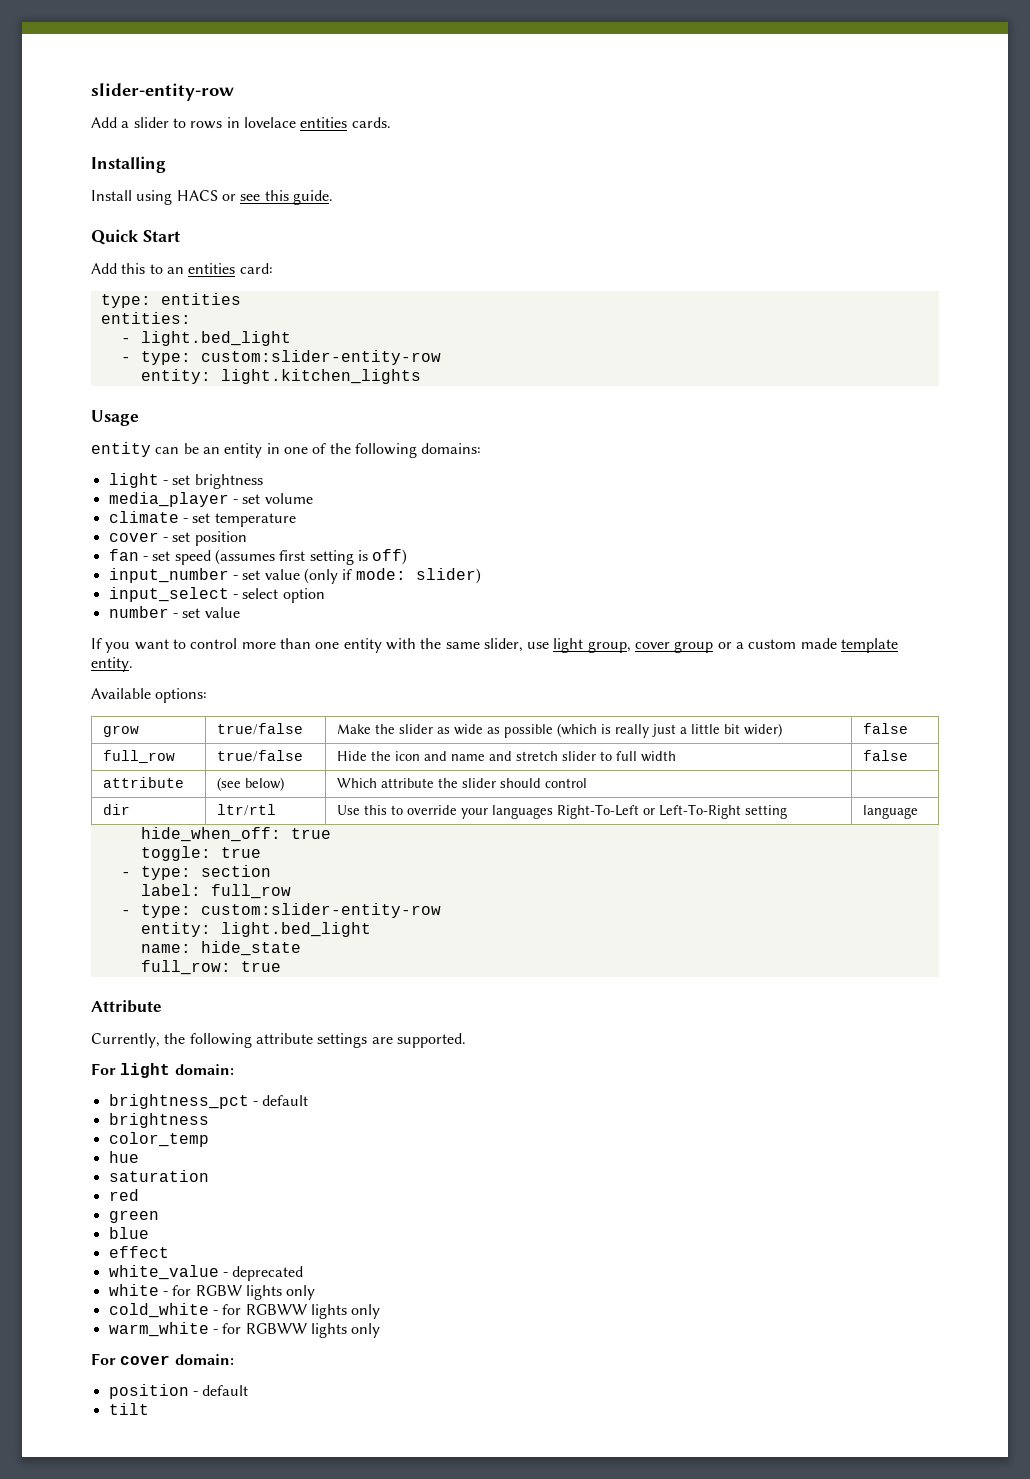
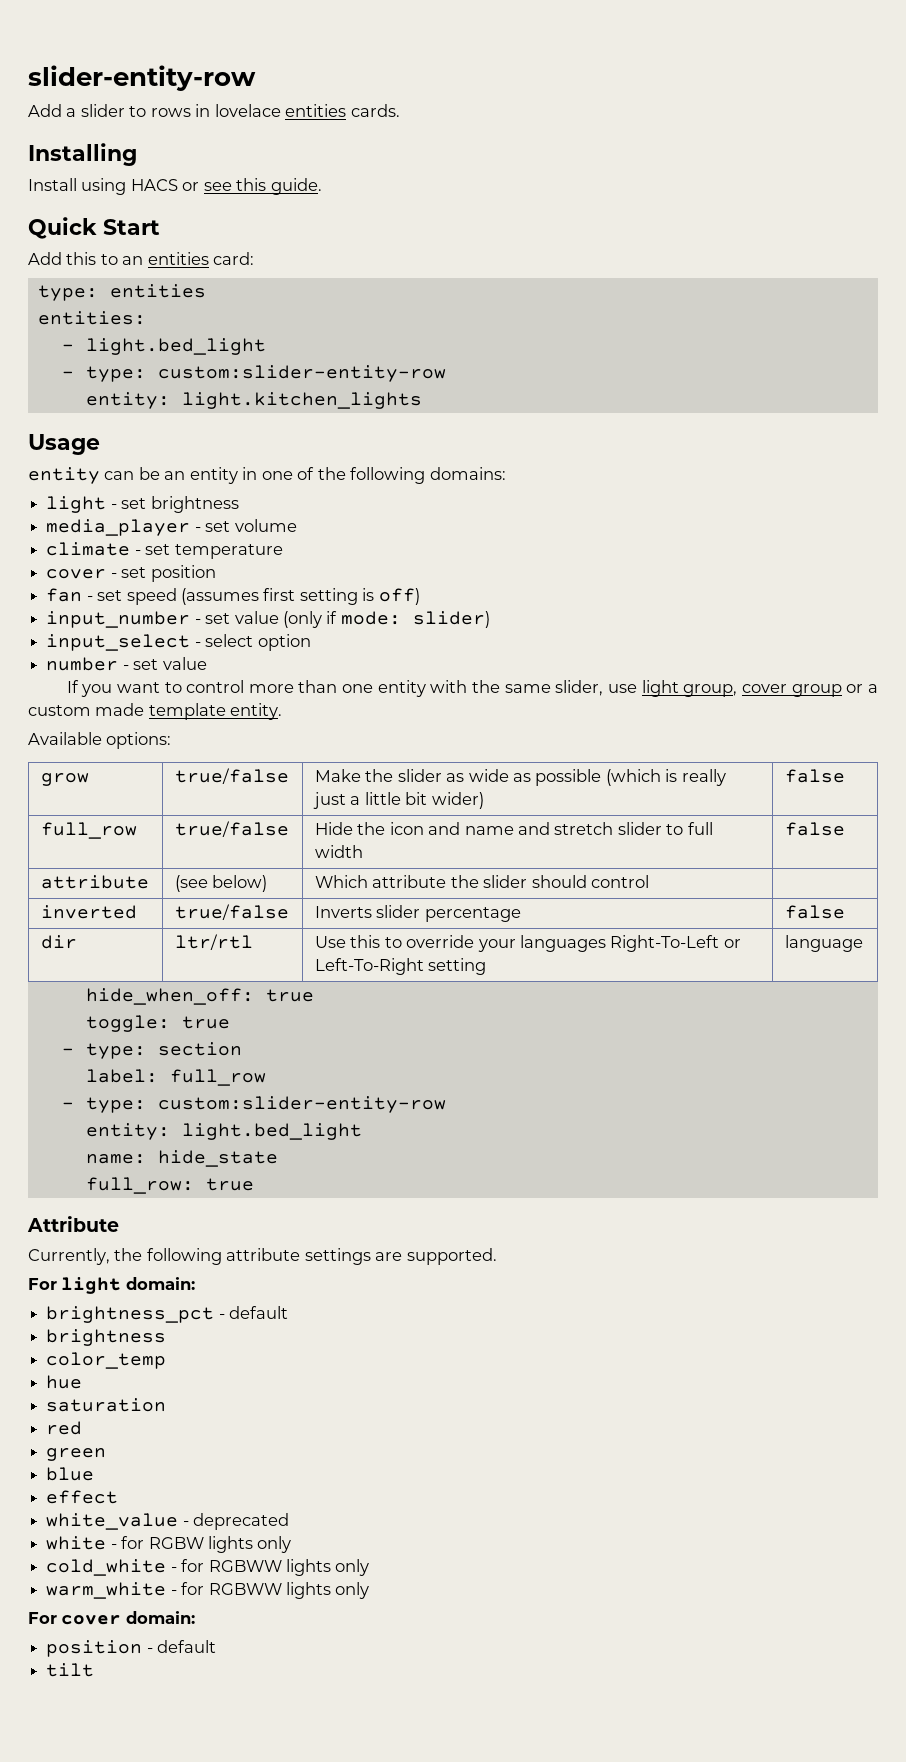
+ inverted | true/false | Inverts slider percentage | false

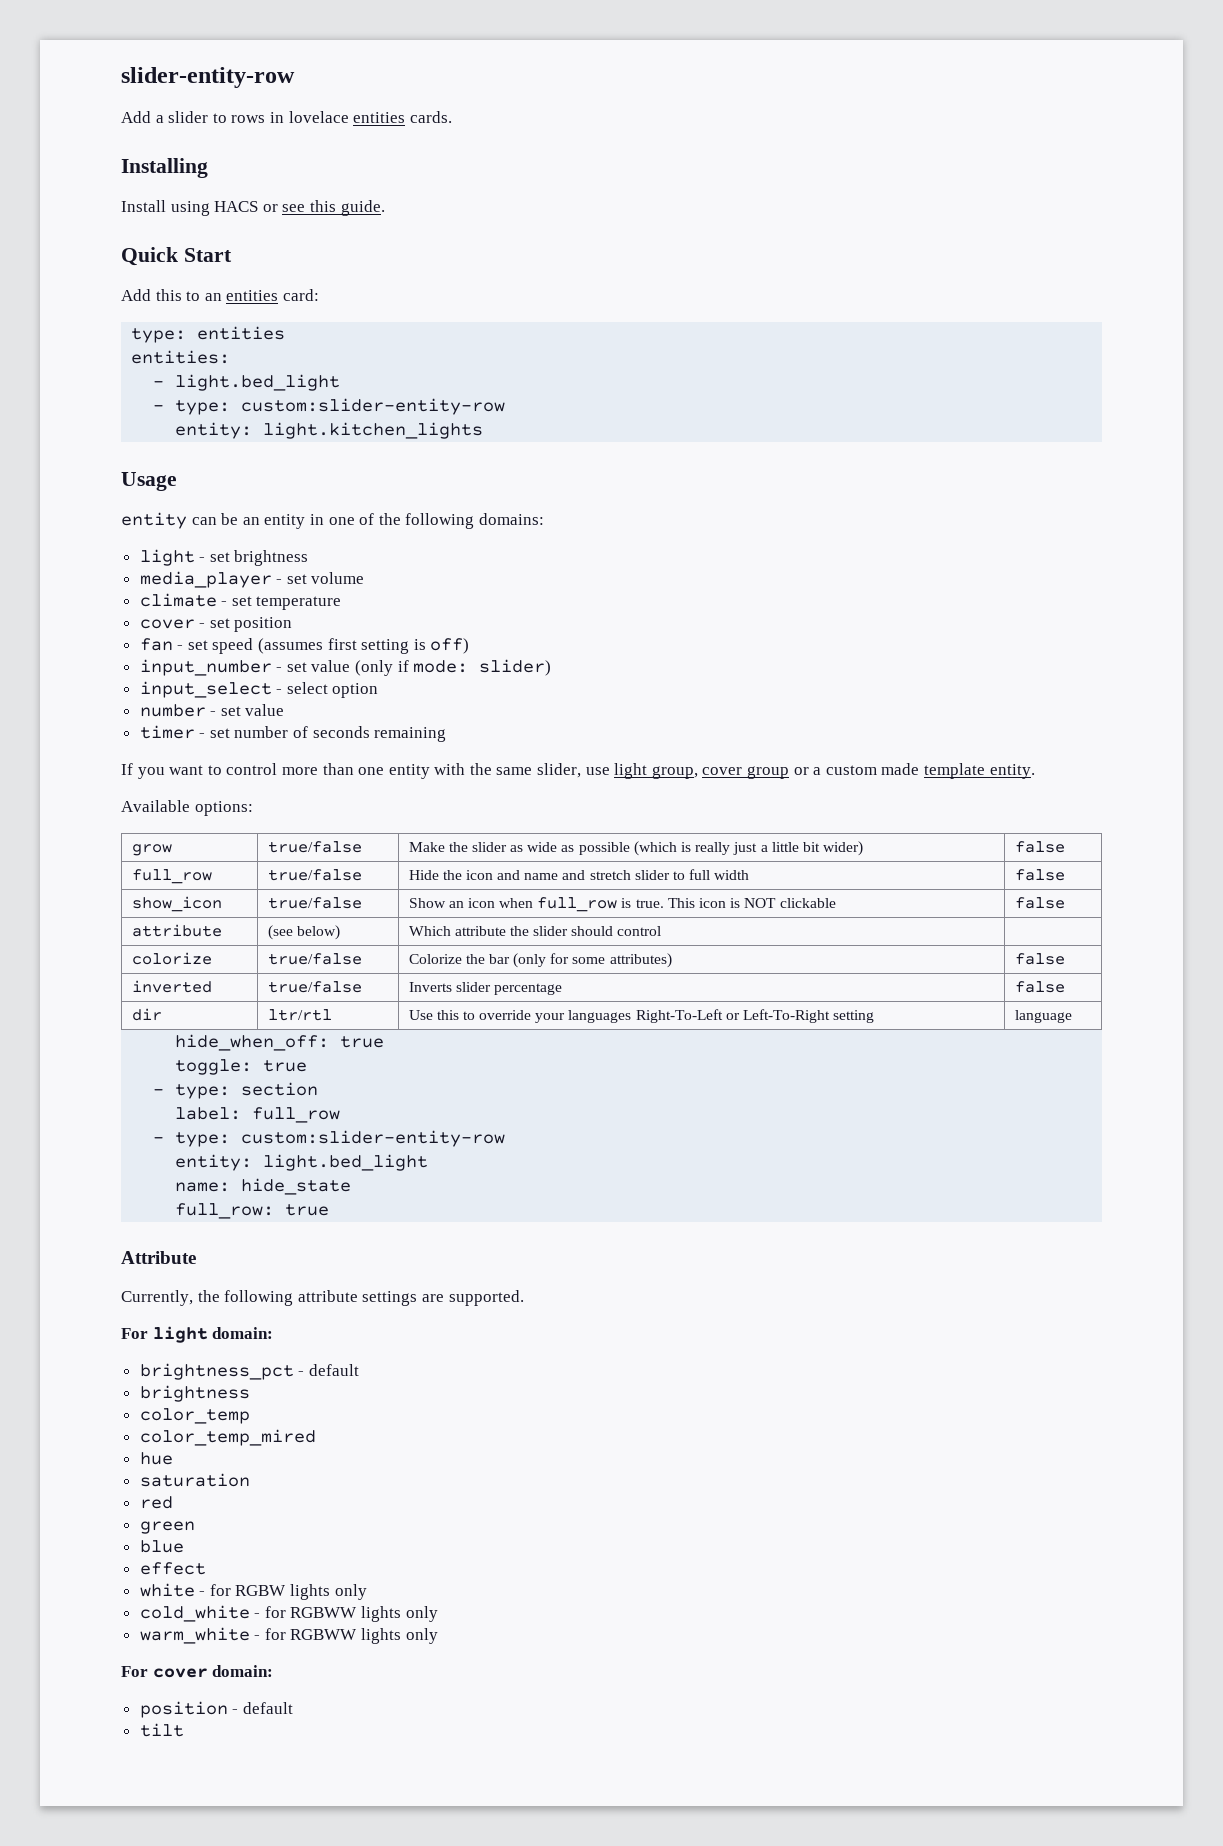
+ timer - set number of seconds remaining
+ show_icon | true/false | Show an icon when full_row is true. This icon is NOT clickable | false
+ colorize | true/false | Colorize the bar (only for some attributes) | false
+ color_temp_mired
- white_value - deprecated

